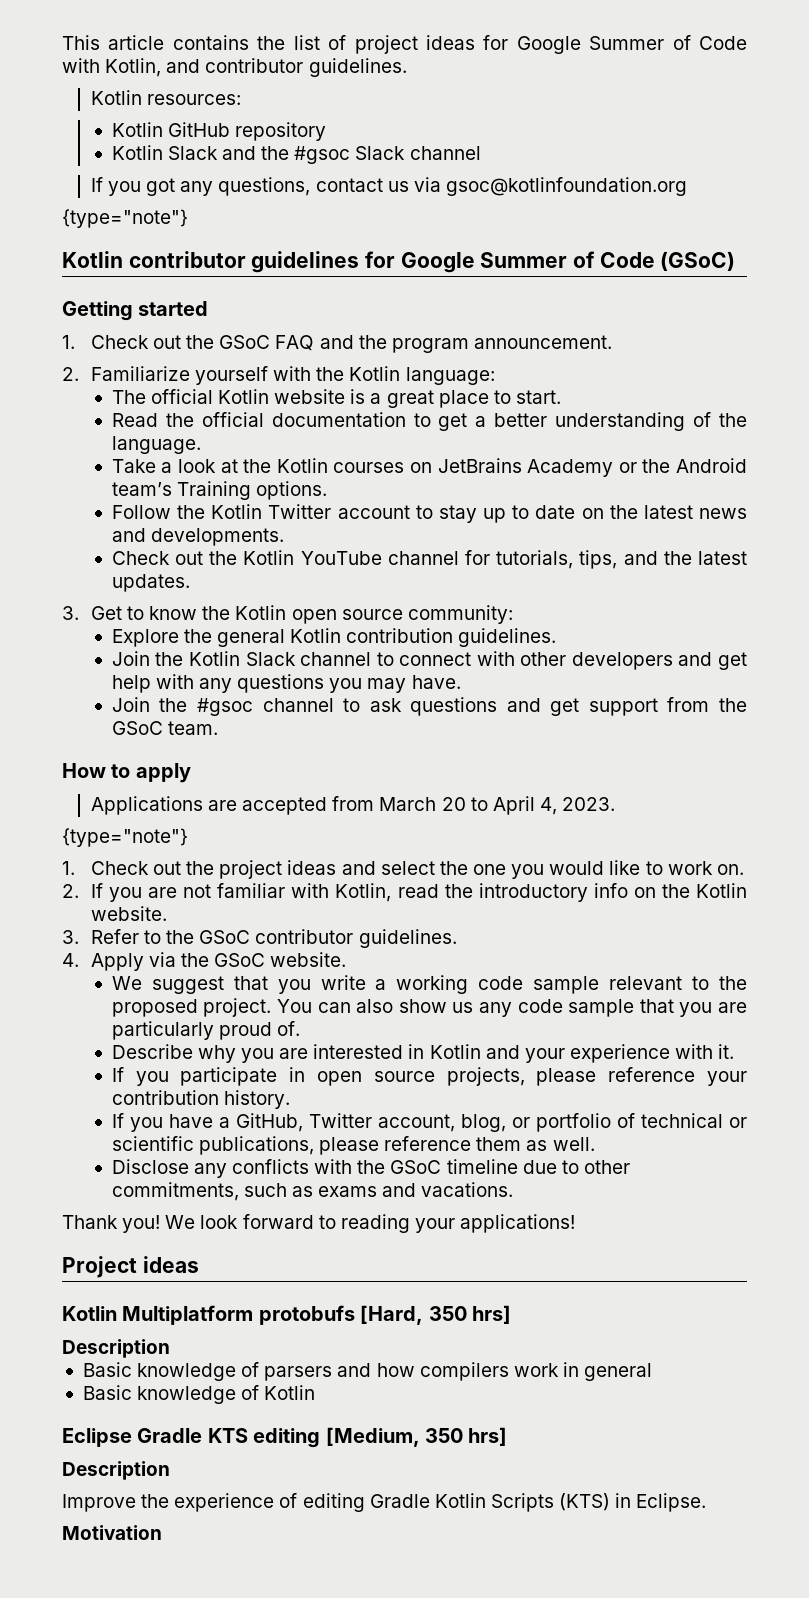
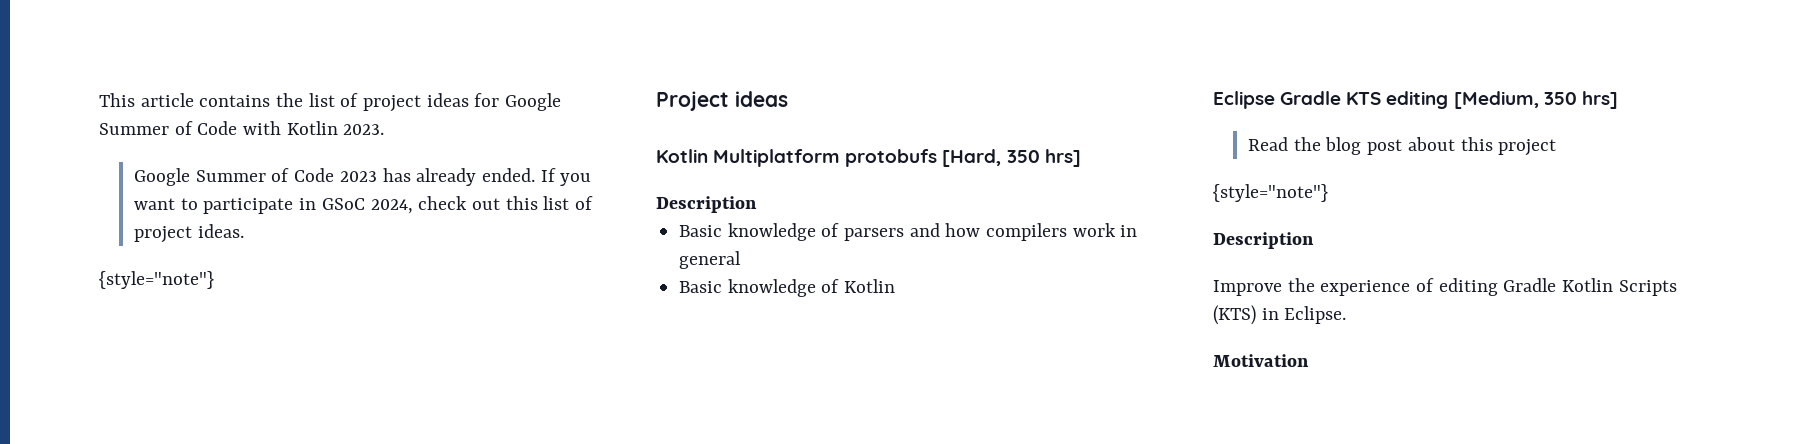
- This article contains the list of project ideas for Google Summer of Code with Kotlin, and contributor guidelines.
- Kotlin resources:
- Kotlin GitHub repository
- Kotlin Slack and the #gsoc Slack channel
- If you got any questions, contact us via gsoc@kotlinfoundation.org
- {type="note"}
- Kotlin contributor guidelines for Google Summer of Code (GSoC)
- Getting started
- 1. Check out the GSoC FAQ and the program announcement.
- 2. Familiarize yourself with the Kotlin language:
- The official Kotlin website is a great place to start.
- Read the official documentation to get a better understanding of the language.
- Take a look at the Kotlin courses on JetBrains Academy or the Android team’s Training options.
- Follow the Kotlin Twitter account to stay up to date on the latest news and developments.
- Check out the Kotlin YouTube channel for tutorials, tips, and the latest updates.
- 3. Get to know the Kotlin open source community:
- Explore the general Kotlin contribution guidelines.
- Join the Kotlin Slack channel to connect with other developers and get help with any questions you may have.
- Join the #gsoc channel to ask questions and get support from the GSoC team.
- How to apply
- Applications are accepted from March 20 to April 4, 2023.
- {type="note"}
- 1. Check out the project ideas and select the one you would like to work on.
- 2. If you are not familiar with Kotlin, read the introductory info on the Kotlin website.
- 3. Refer to the GSoC contributor guidelines.
- 4. Apply via the GSoC website.
- We suggest that you write a working code sample relevant to the proposed project. You can also show us any code sample that you are particularly proud of.
- Describe why you are interested in Kotlin and your experience with it.
- If you participate in open source projects, please reference your contribution history.
- If you have a GitHub, Twitter account, blog, or portfolio of technical or scientific publications, please reference them as well.
- Disclose any conflicts with the GSoC timeline due to other commitments, such as exams and vacations.
- Thank you! We look forward to reading your applications!
+ This article contains the list of project ideas for Google Summer of Code with Kotlin 2023.
+ Google Summer of Code 2023 has already ended. If you want to participate in GSoC 2024, check out this list of project ideas.
+ {style="note"}
+ Read the blog post about this project
+ {style="note"}

